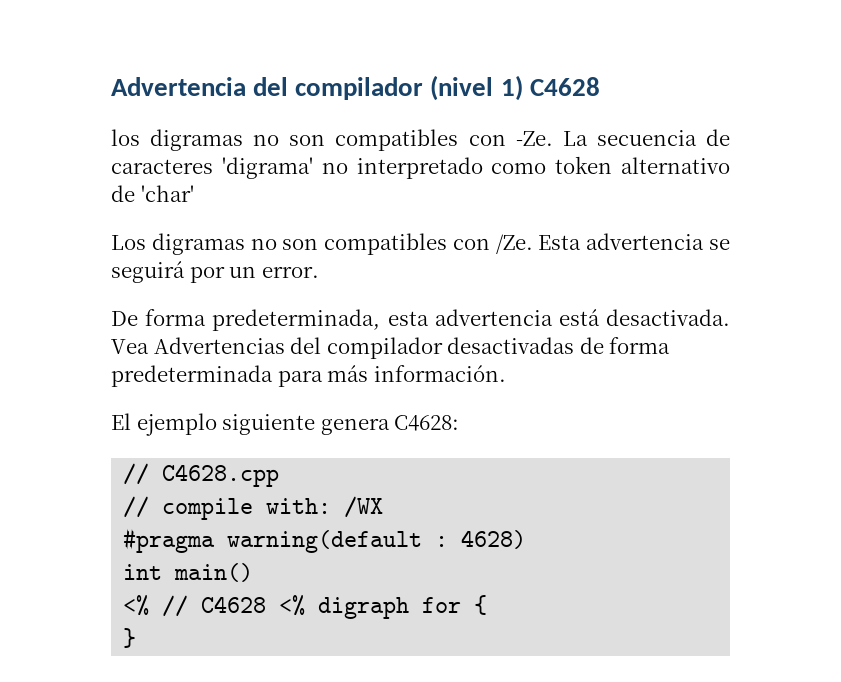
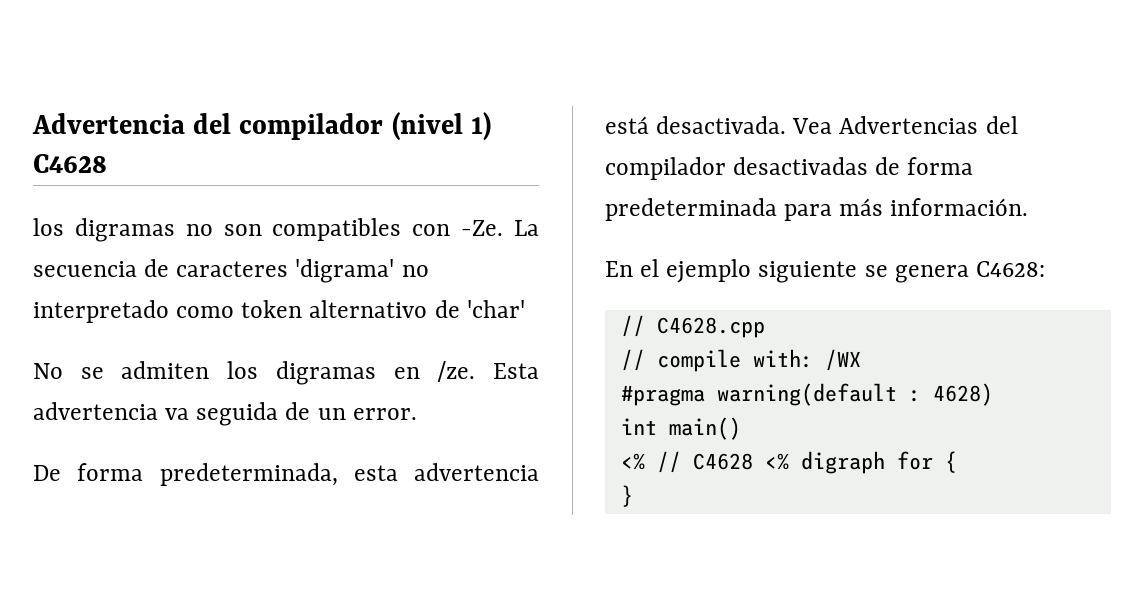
- Los digramas no son compatibles con /Ze. Esta advertencia se seguirá por un error.
+ No se admiten los digramas en /ze. Esta advertencia va seguida de un error.
- El ejemplo siguiente genera C4628:
+ En el ejemplo siguiente se genera C4628:

